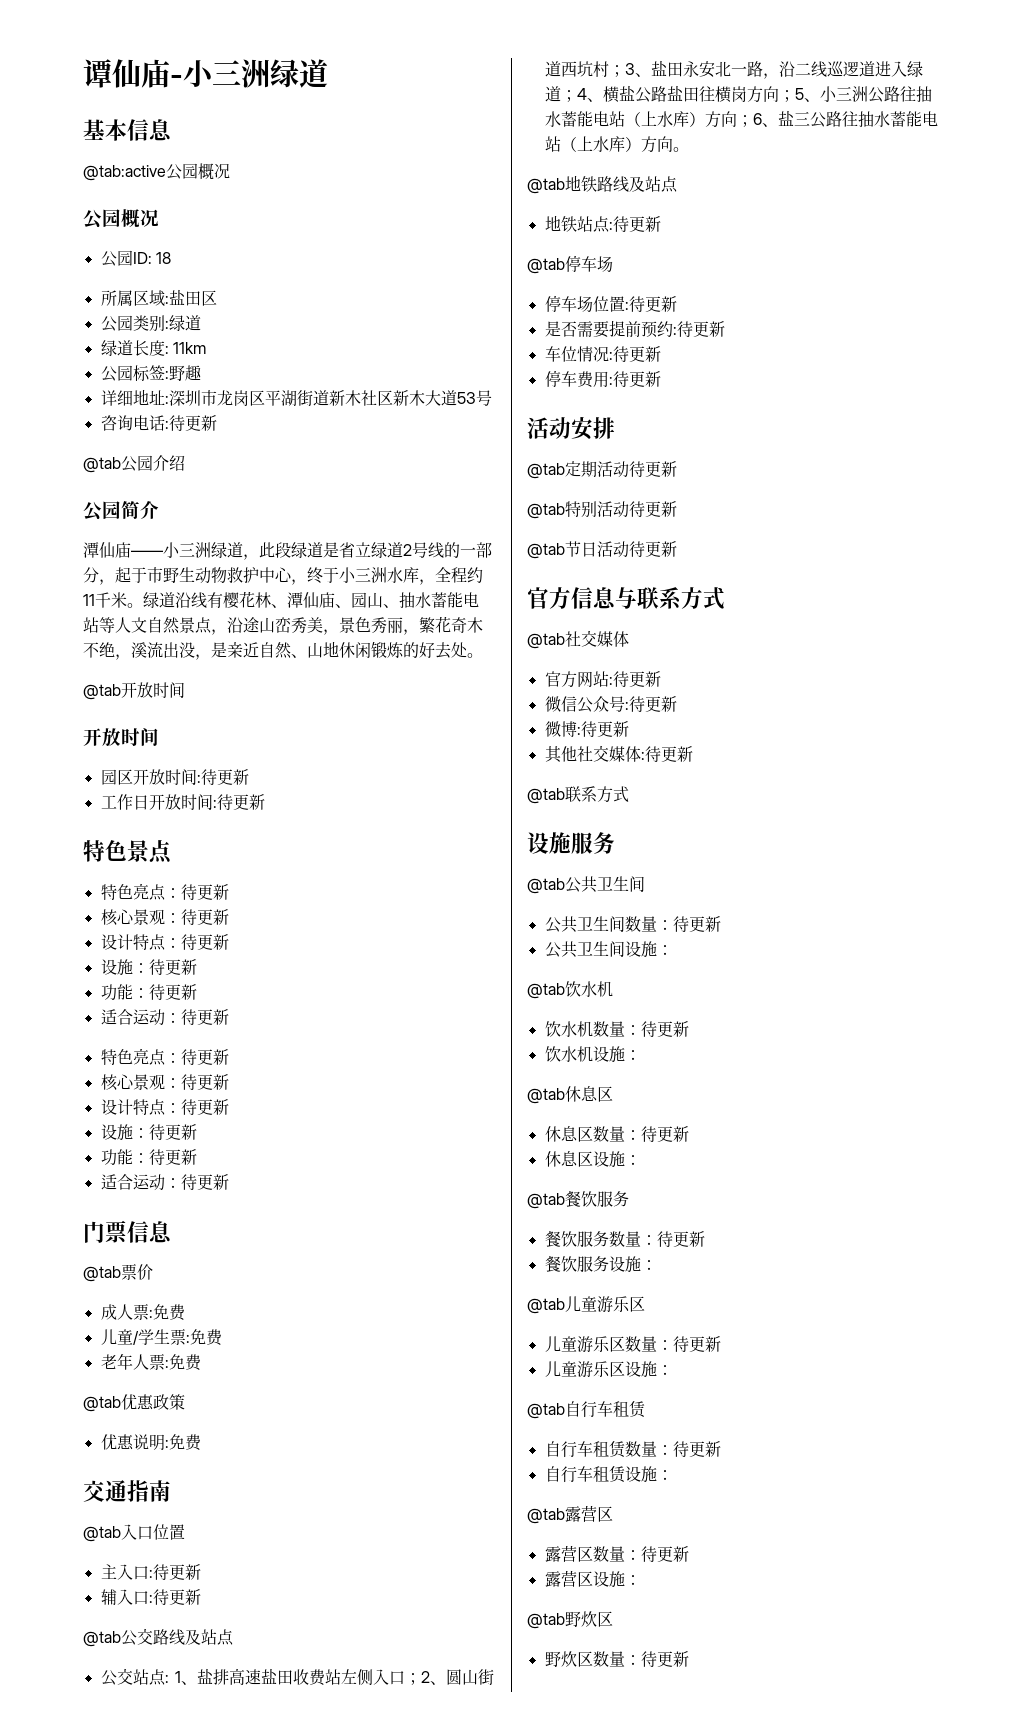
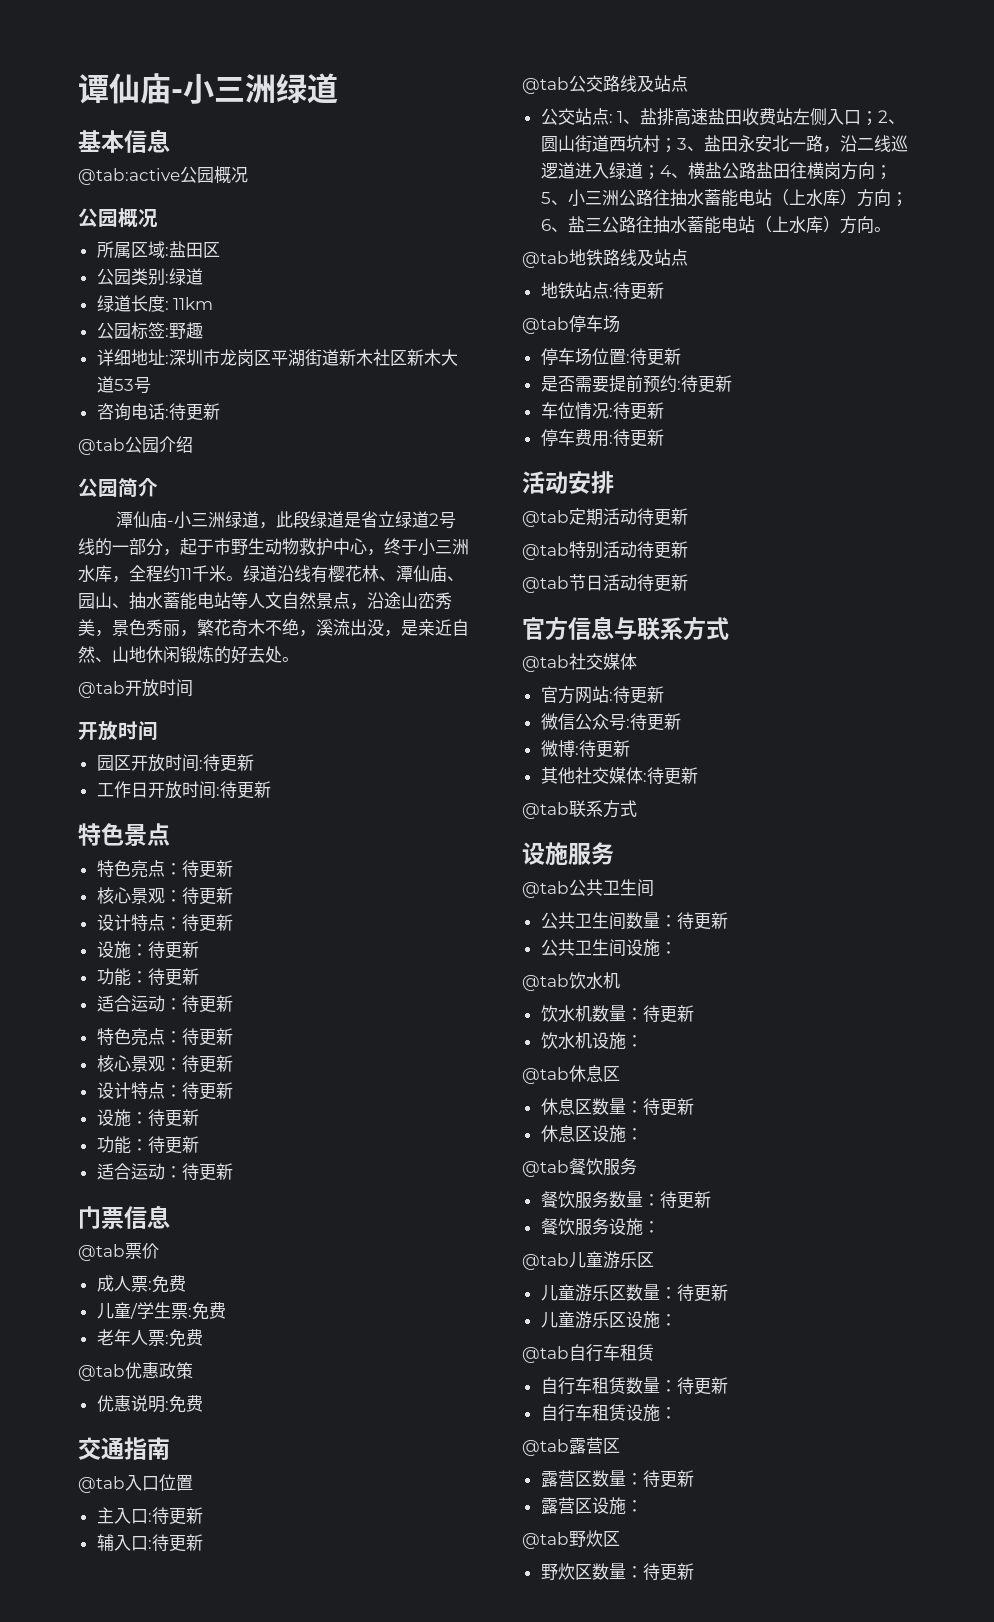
- 公园ID: 18
- 潭仙庙——小三洲绿道，此段绿道是省立绿道2号线的一部分，起于市野生动物救护中心，终于小三洲水库，全程约11千米。
+ 潭仙庙-小三洲绿道，此段绿道是省立绿道2号线的一部分，起于市野生动物救护中心，终于小三洲水库，全程约11千米。

